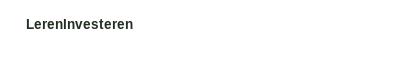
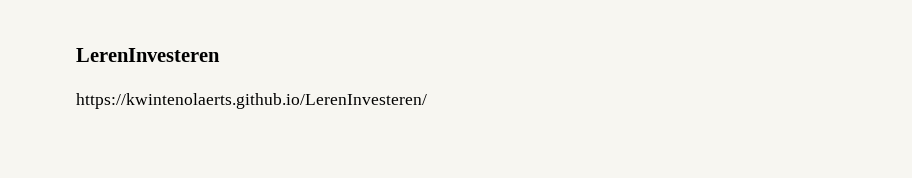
+ https://kwintenolaerts.github.io/LerenInvesteren/

